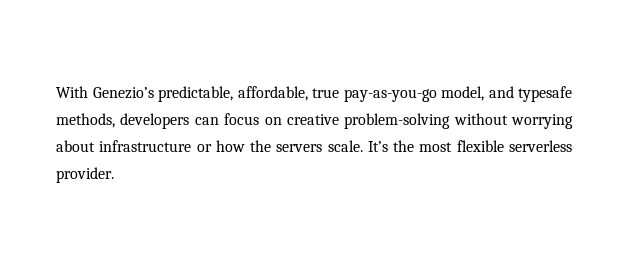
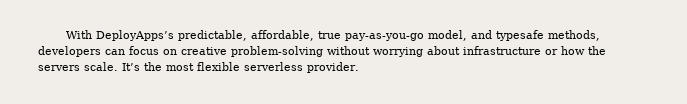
- With Genezio’s predictable, affordable, true pay-as-you-go model, and typesafe methods, developers can focus on creative problem-solving without worrying about infrastructure or how the servers scale.
+ With DeployApps’s predictable, affordable, true pay-as-you-go model, and typesafe methods, developers can focus on creative problem-solving without worrying about infrastructure or how the servers scale.

